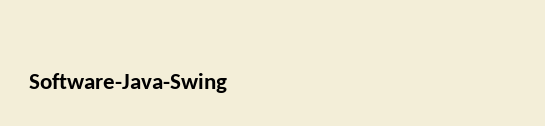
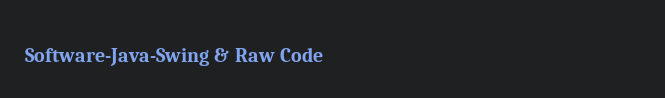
- Software-Java-Swing
+ Software-Java-Swing & Raw Code

